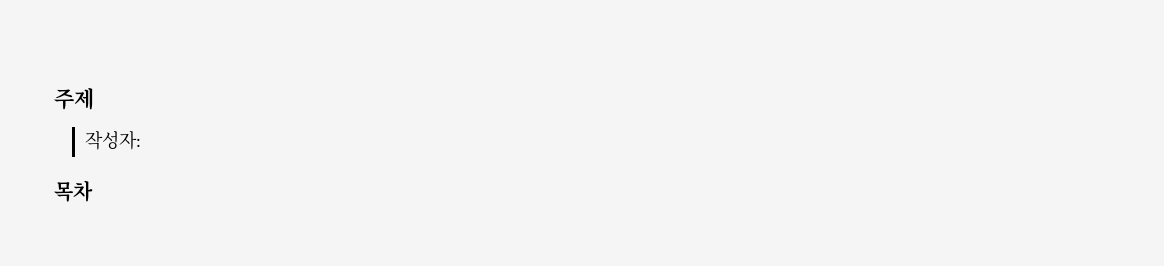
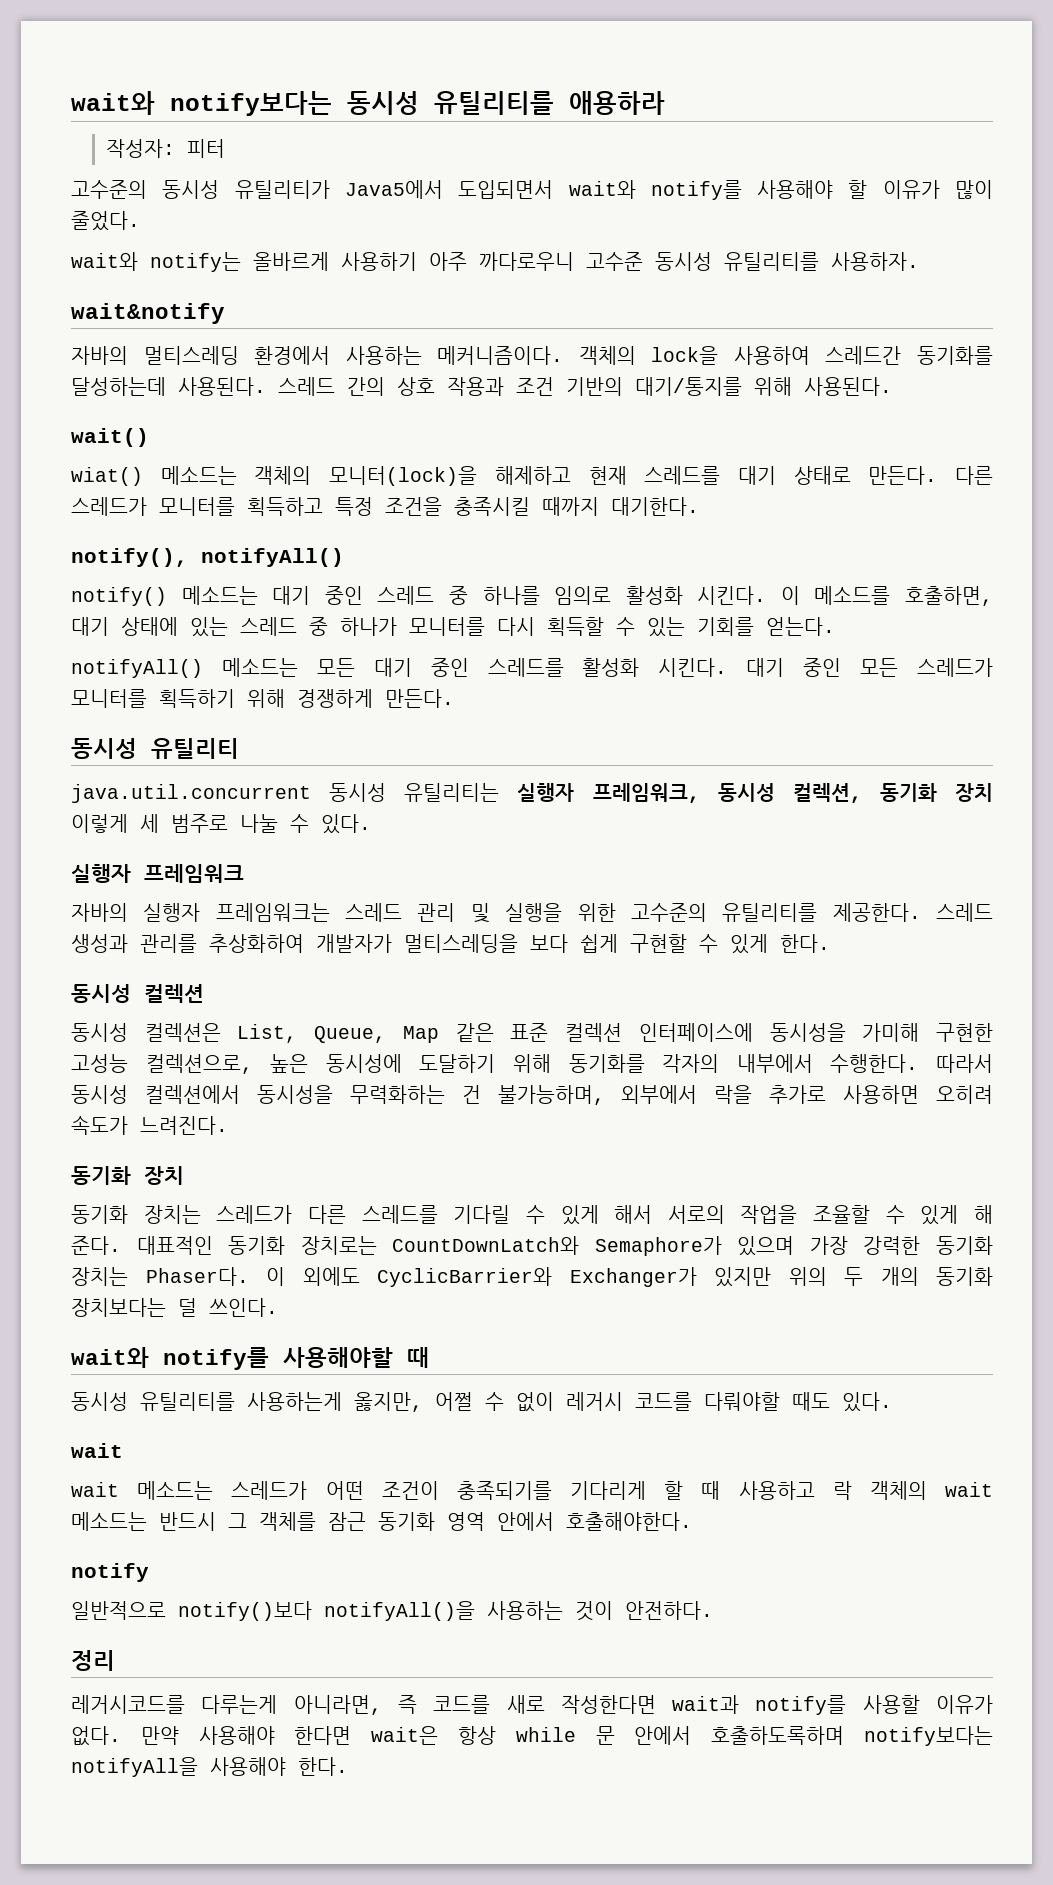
- 주제
- 작성자:
- 목차
+ wait와 notify보다는 동시성 유틸리티를 애용하라
+ 작성자: 피터
+ 고수준의 동시성 유틸리티가 Java5에서 도입되면서 wait와 notify를 사용해야 할 이유가 많이 줄었다.
+ wait와 notify는 올바르게 사용하기 아주 까다로우니 고수준 동시성 유틸리티를 사용하자.
+ wait&notify
+ 자바의 멀티스레딩 환경에서 사용하는 메커니즘이다. 객체의 lock을 사용하여 스레드간 동기화를 달성하는데 사용된다. 스레드 간의 상호 작용과 조건 기반의 대기/통지를 위해 사용된다.
+ wait()
+ wiat() 메소드는 객체의 모니터(lock)을 해제하고 현재 스레드를 대기 상태로 만든다. 다른 스레드가 모니터를 획득하고 특정 조건을 충족시킬 때까지 대기한다.
+ notify(), notifyAll()
+ notify() 메소드는 대기 중인 스레드 중 하나를 임의로 활성화 시킨다. 이 메소드를 호출하면, 대기 상태에 있는 스레드 중 하나가 모니터를 다시 획득할 수 있는 기회를 얻는다.
+ notifyAll() 메소드는 모든 대기 중인 스레드를 활성화 시킨다. 대기 중인 모든 스레드가 모니터를 획득하기 위해 경쟁하게 만든다.
+ 동시성 유틸리티
+ java.util.concurrent 동시성 유틸리티는 실행자 프레임워크, 동시성 컬렉션, 동기화 장치 이렇게 세 범주로 나눌 수 있다.
+ 실행자 프레임워크
+ 자바의 실행자 프레임워크는 스레드 관리 및 실행을 위한 고수준의 유틸리티를 제공한다. 스레드 생성과 관리를 추상화하여 개발자가 멀티스레딩을 보다 쉽게 구현할 수 있게 한다.
+ 동시성 컬렉션
+ 동시성 컬렉션은 List, Queue, Map 같은 표준 컬렉션 인터페이스에 동시성을 가미해 구현한 고성능 컬렉션으로, 높은 동시성에 도달하기 위해 동기화를 각자의 내부에서 수행한다. 따라서 동시성 컬렉션에서 동시성을 무력화하는 건 불가능하며, 외부에서 락을 추가로 사용하면 오히려 속도가 느려진다.
+ 동기화 장치
+ 동기화 장치는 스레드가 다른 스레드를 기다릴 수 있게 해서 서로의 작업을 조율할 수 있게 해 준다. 대표적인 동기화 장치로는 CountDownLatch와 Semaphore가 있으며 가장 강력한 동기화 장치는 Phaser다. 이 외에도 CyclicBarrier와 Exchanger가 있지만 위의 두 개의 동기화 장치보다는 덜 쓰인다.
+ wait와 notify를 사용해야할 때
+ 동시성 유틸리티를 사용하는게 옳지만, 어쩔 수 없이 레거시 코드를 다뤄야할 때도 있다.
+ wait
+ wait 메소드는 스레드가 어떤 조건이 충족되기를 기다리게 할 때 사용하고 락 객체의 wait 메소드는 반드시 그 객체를 잠근 동기화 영역 안에서 호출해야한다.
+ notify
+ 일반적으로 notify()보다 notifyAll()을 사용하는 것이 안전하다.
+ 정리
+ 레거시코드를 다루는게 아니라면, 즉 코드를 새로 작성한다면 wait과 notify를 사용할 이유가 없다. 만약 사용해야 한다면 wait은 항상 while 문 안에서 호출하도록하며 notify보다는 notifyAll을 사용해야 한다.

